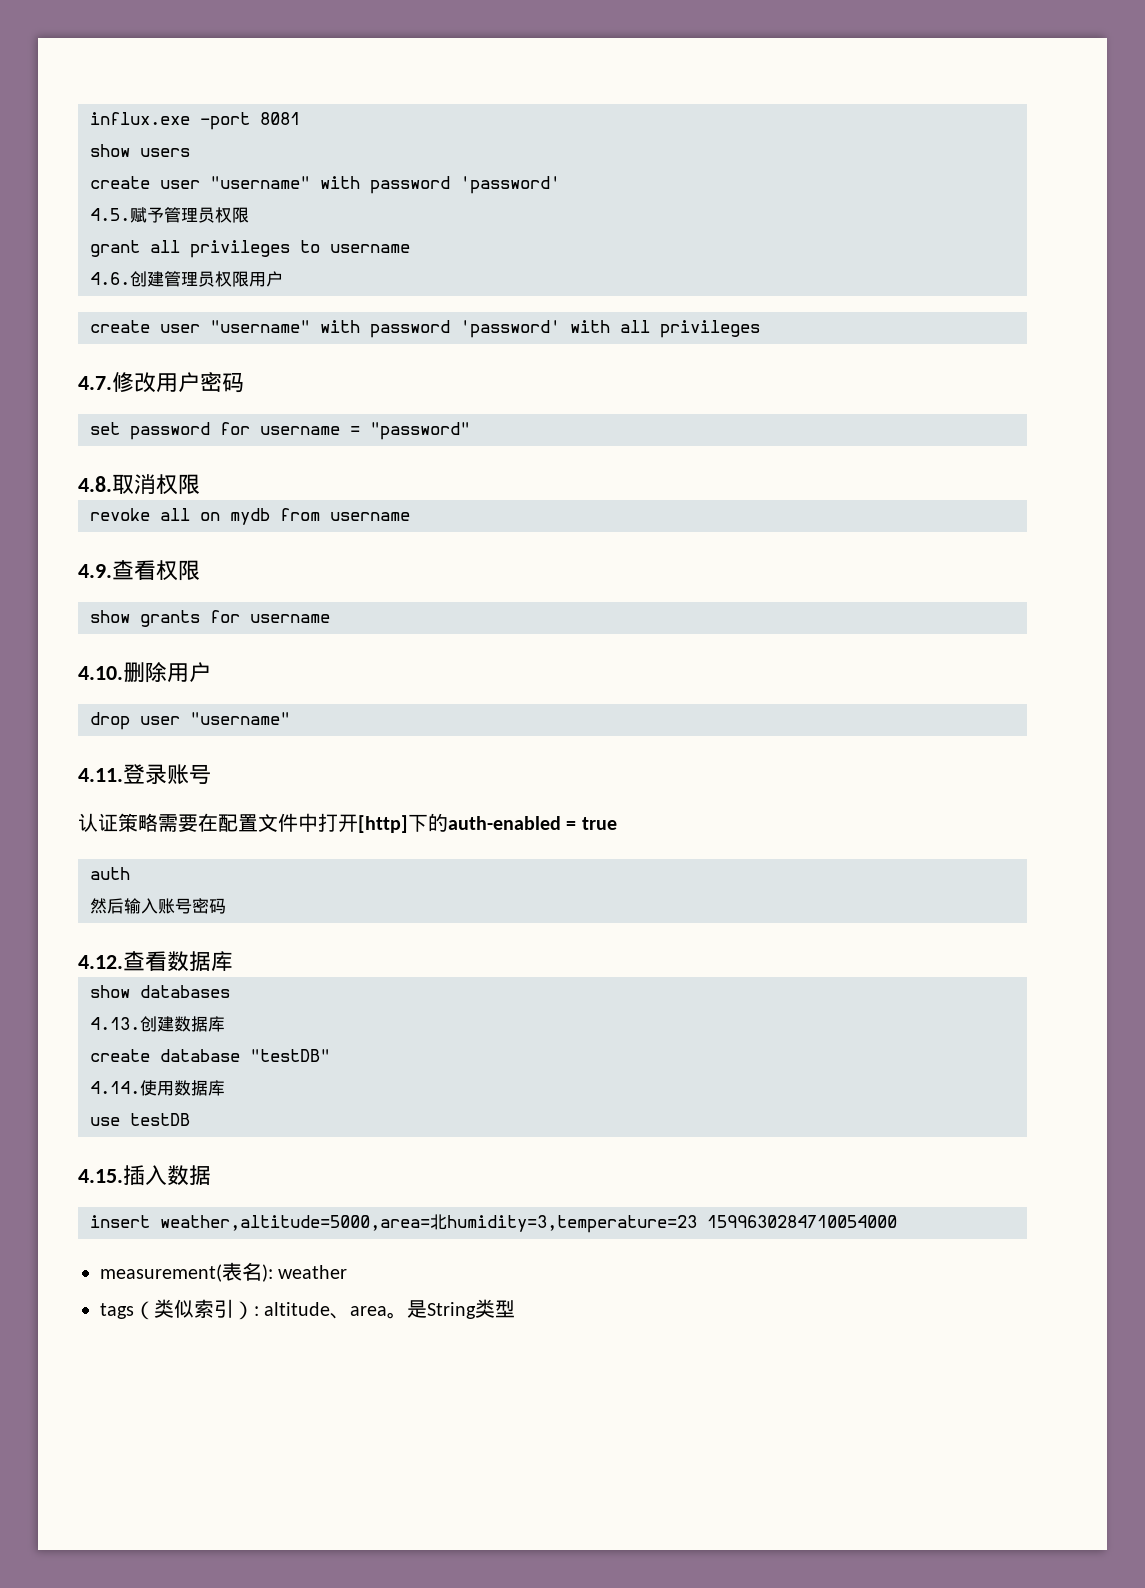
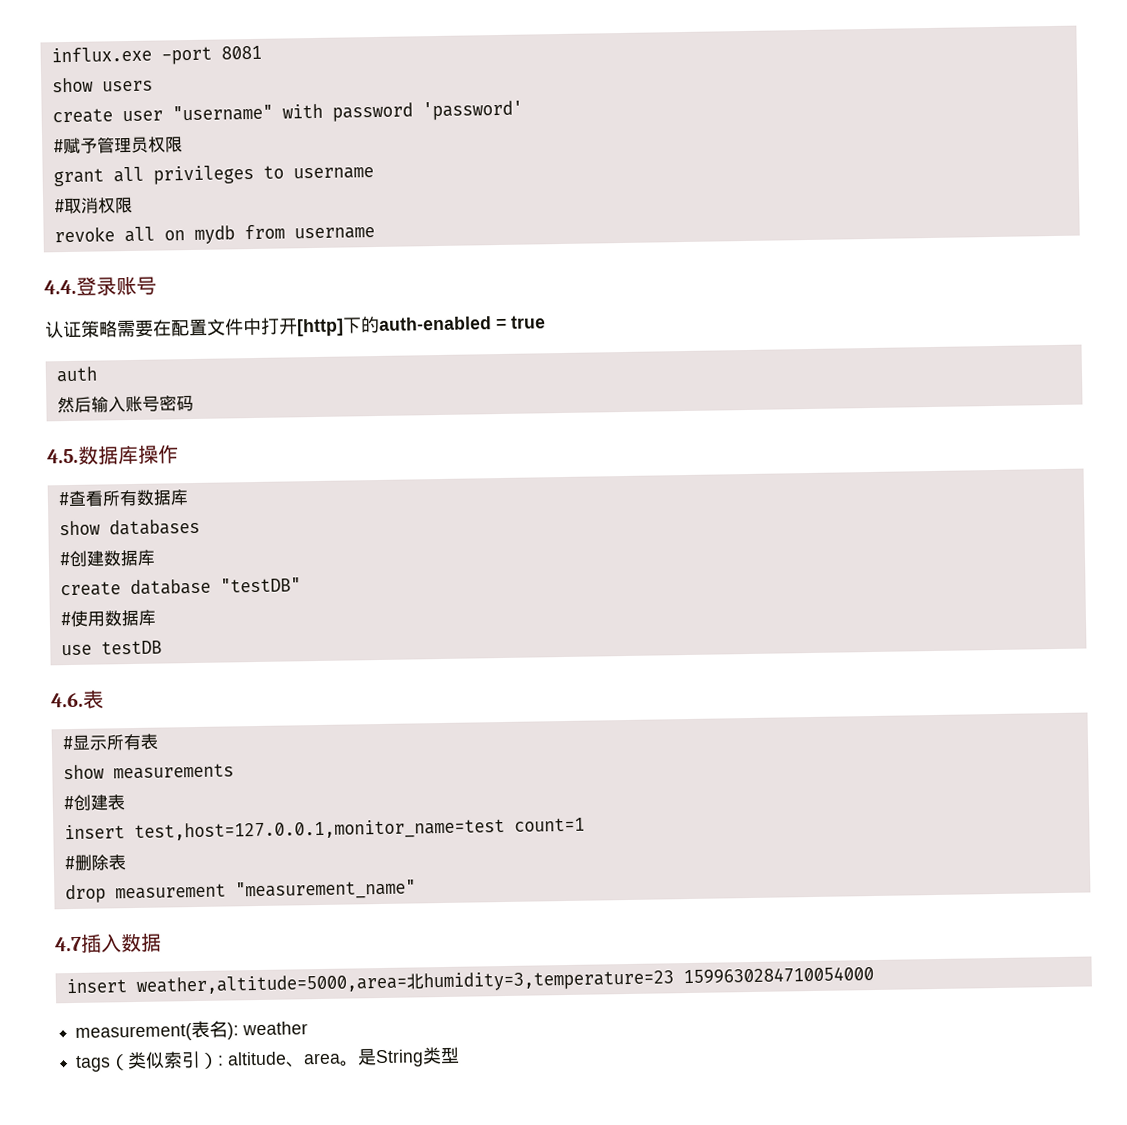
- 4.5.赋予管理员权限
+ #赋予管理员权限
- 4.6.创建管理员权限用户
- create user "username" with password 'password' with all privileges
- 4.7.修改用户密码
- set password for username = "password"
- 4.8.取消权限
+ #取消权限
- 4.9.查看权限
- show grants for username
- 4.10.删除用户
- drop user "username"
- 4.11.登录账号
+ 4.4.登录账号
- 4.12.查看数据库
+ 4.5.数据库操作
+ #查看所有数据库
- 4.13.创建数据库
+ #创建数据库
- 4.14.使用数据库
+ #使用数据库
- 4.15.插入数据
+ 4.6.表
+ #显示所有表
+ show measurements
+ #创建表
+ insert test,host=127.0.0.1,monitor_name=test count=1
+ #删除表
+ drop measurement "measurement_name"
+ 4.7插入数据

